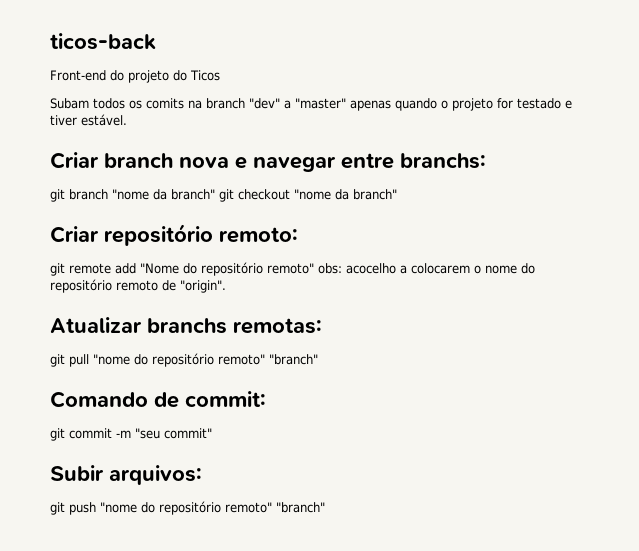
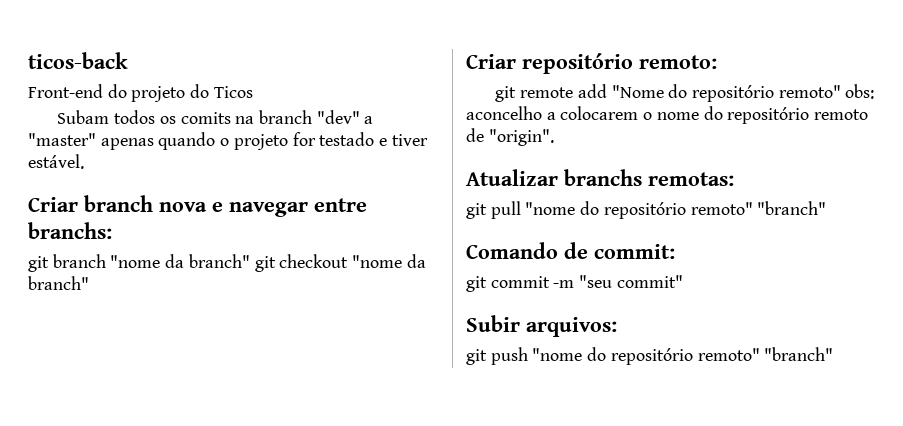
- git remote add "Nome do repositório remoto" obs: acocelho a colocarem o nome do repositório remoto de "origin".
+ git remote add "Nome do repositório remoto" obs: aconcelho a colocarem o nome do repositório remoto de "origin".

